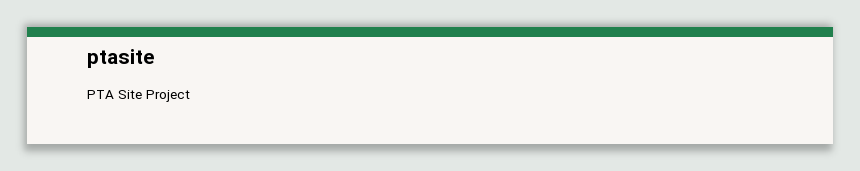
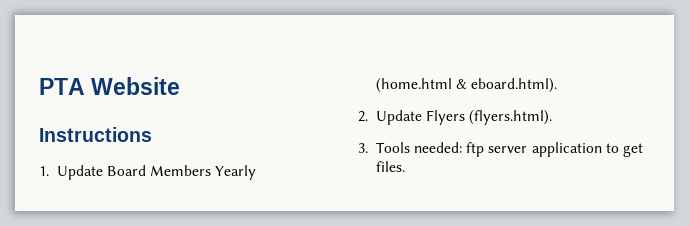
- ptasite
- PTA Site Project
+ PTA Website
+ Instructions
+ 1. Update Board Members Yearly (home.html & eboard.html).
+ 2. Update Flyers (flyers.html).
+ 3. Tools needed: ftp server application to get files.

